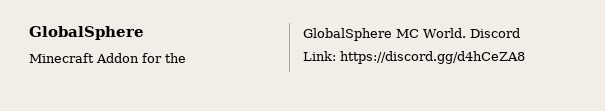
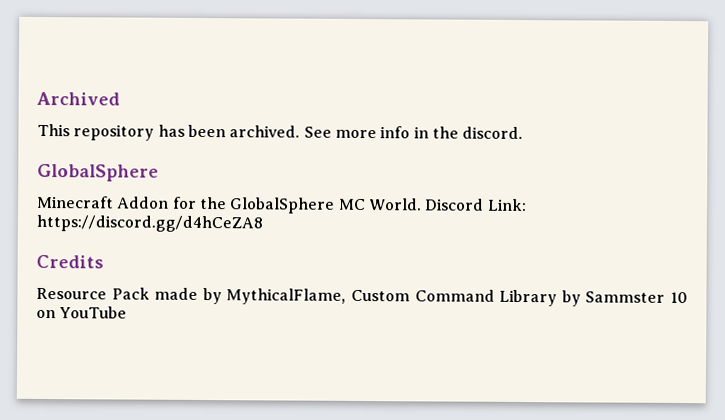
+ Archived
+ This repository has been archived. See more info in the discord.
+ Credits
+ Resource Pack made by MythicalFlame, Custom Command Library by Sammster 10 on YouTube

